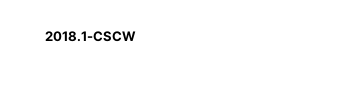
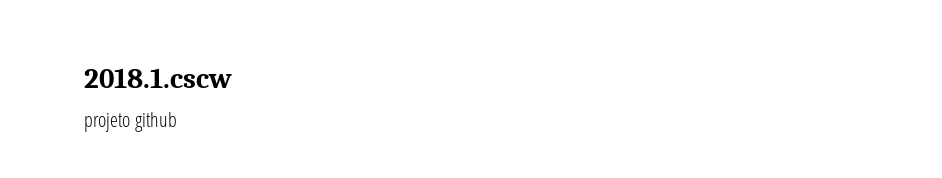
- 2018.1-CSCW
+ 2018.1.cscw
+ projeto github

